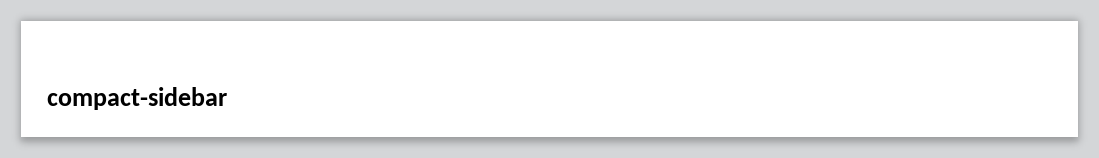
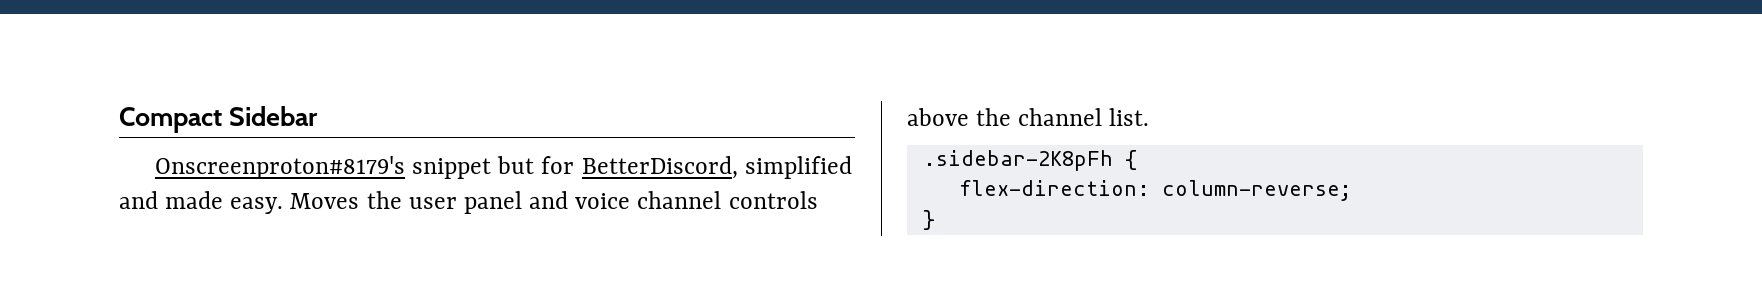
- compact-sidebar
+ Compact Sidebar
+ Onscreenproton#8179's snippet but for BetterDiscord, simplified and made easy. Moves the user panel and voice channel controls above the channel list.
+ .sidebar-2K8pFh {
+ flex-direction: column-reverse;
+ }

